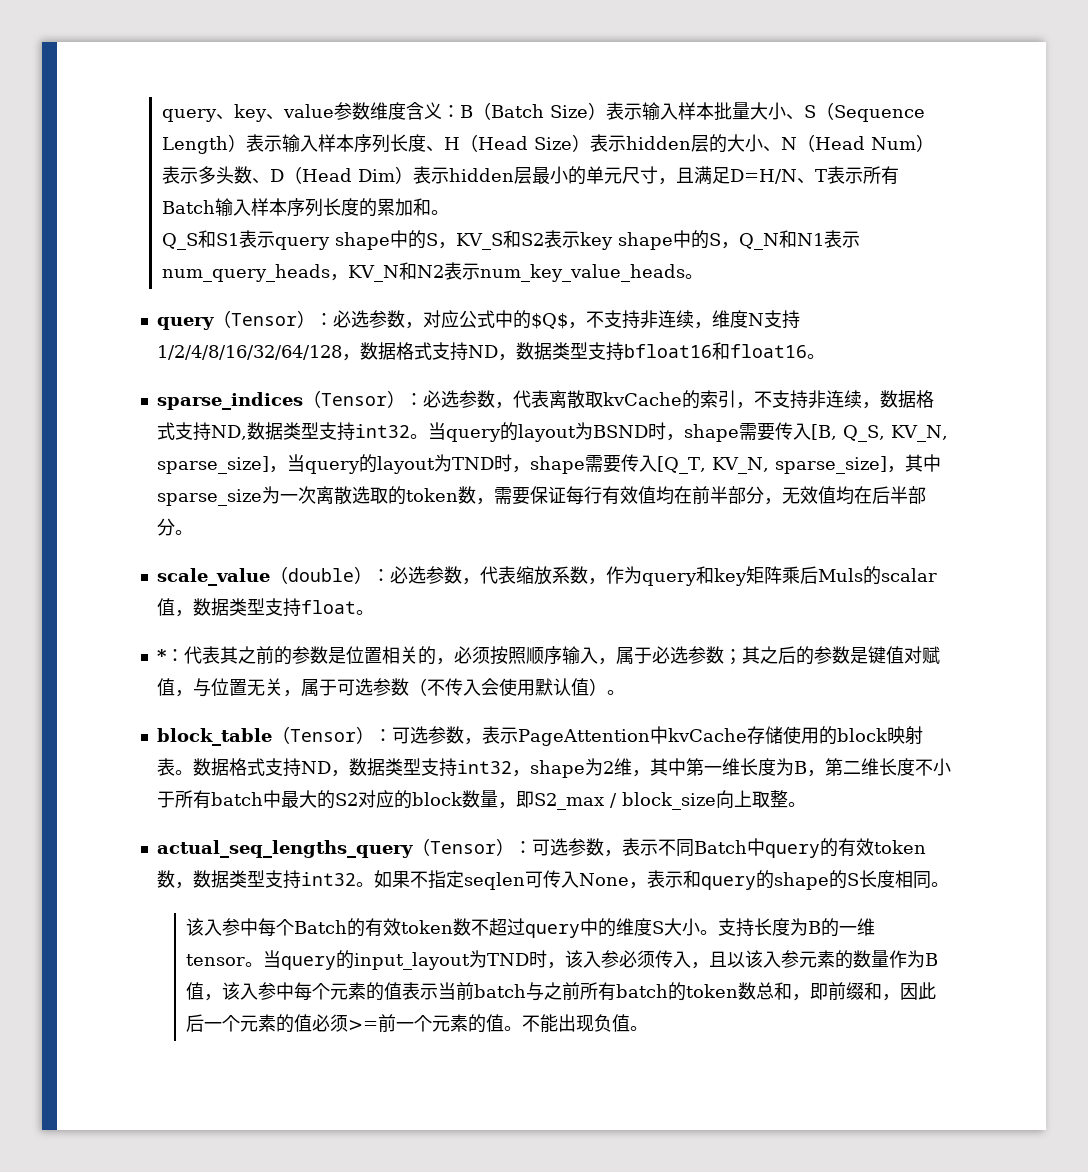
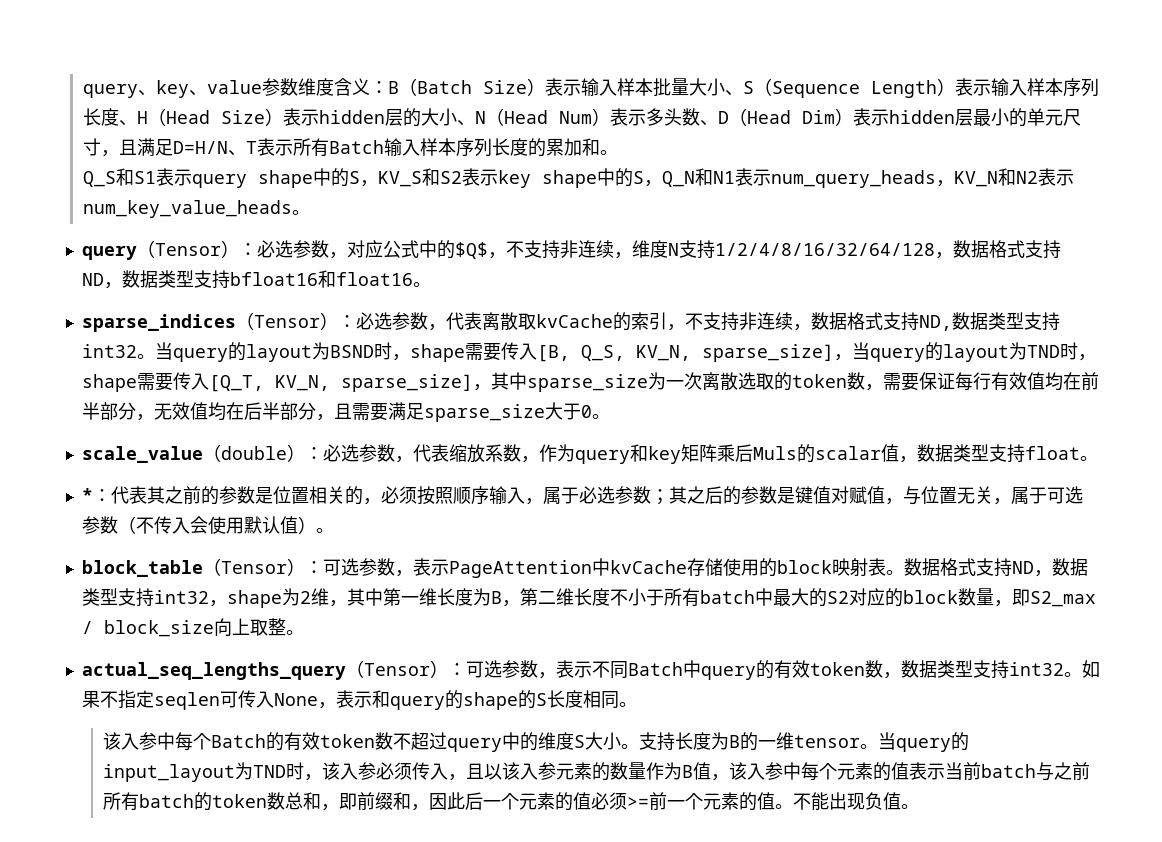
- 当query的layout为BSND时，shape需要传入[B, Q_S, KV_N, sparse_size]，当query的layout为TND时，shape需要传入[Q_T, KV_N, sparse_size]，其中sparse_size为一次离散选取的token数，需要保证每行有效值均在前半部分，无效值均在后半部分。
+ 当query的layout为BSND时，shape需要传入[B, Q_S, KV_N, sparse_size]，当query的layout为TND时，shape需要传入[Q_T, KV_N, sparse_size]，其中sparse_size为一次离散选取的token数，需要保证每行有效值均在前半部分，无效值均在后半部分，且需要满足sparse_size大于0。

